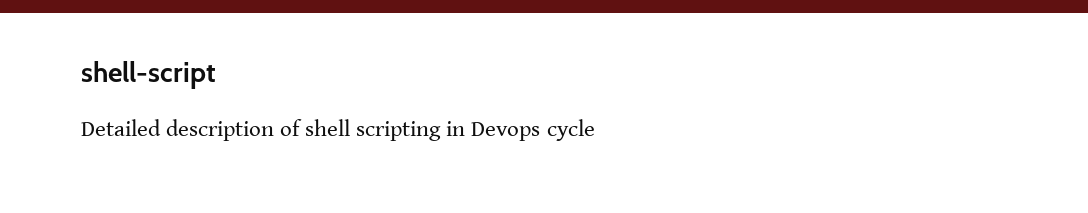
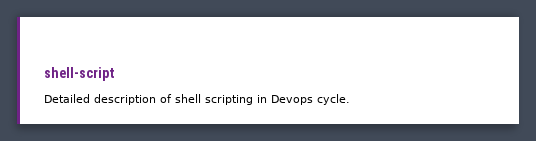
- Detailed description of shell scripting in Devops cycle
+ Detailed description of shell scripting in Devops cycle.

